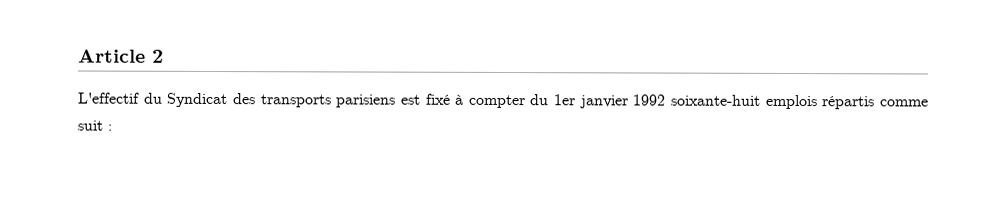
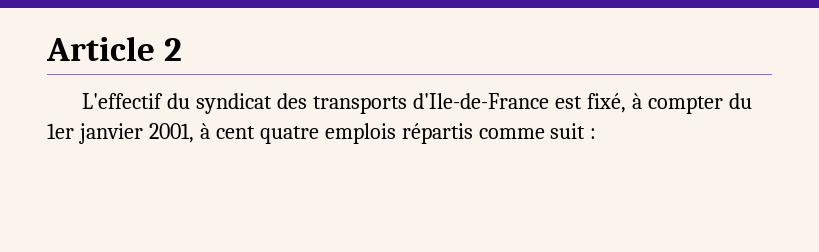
- L'effectif du Syndicat des transports parisiens est fixé à compter du 1er janvier 1992 soixante-huit emplois répartis comme suit :
+ L'effectif du syndicat des transports d'Ile-de-France est fixé, à compter du 1er janvier 2001, à cent quatre emplois répartis comme suit :

